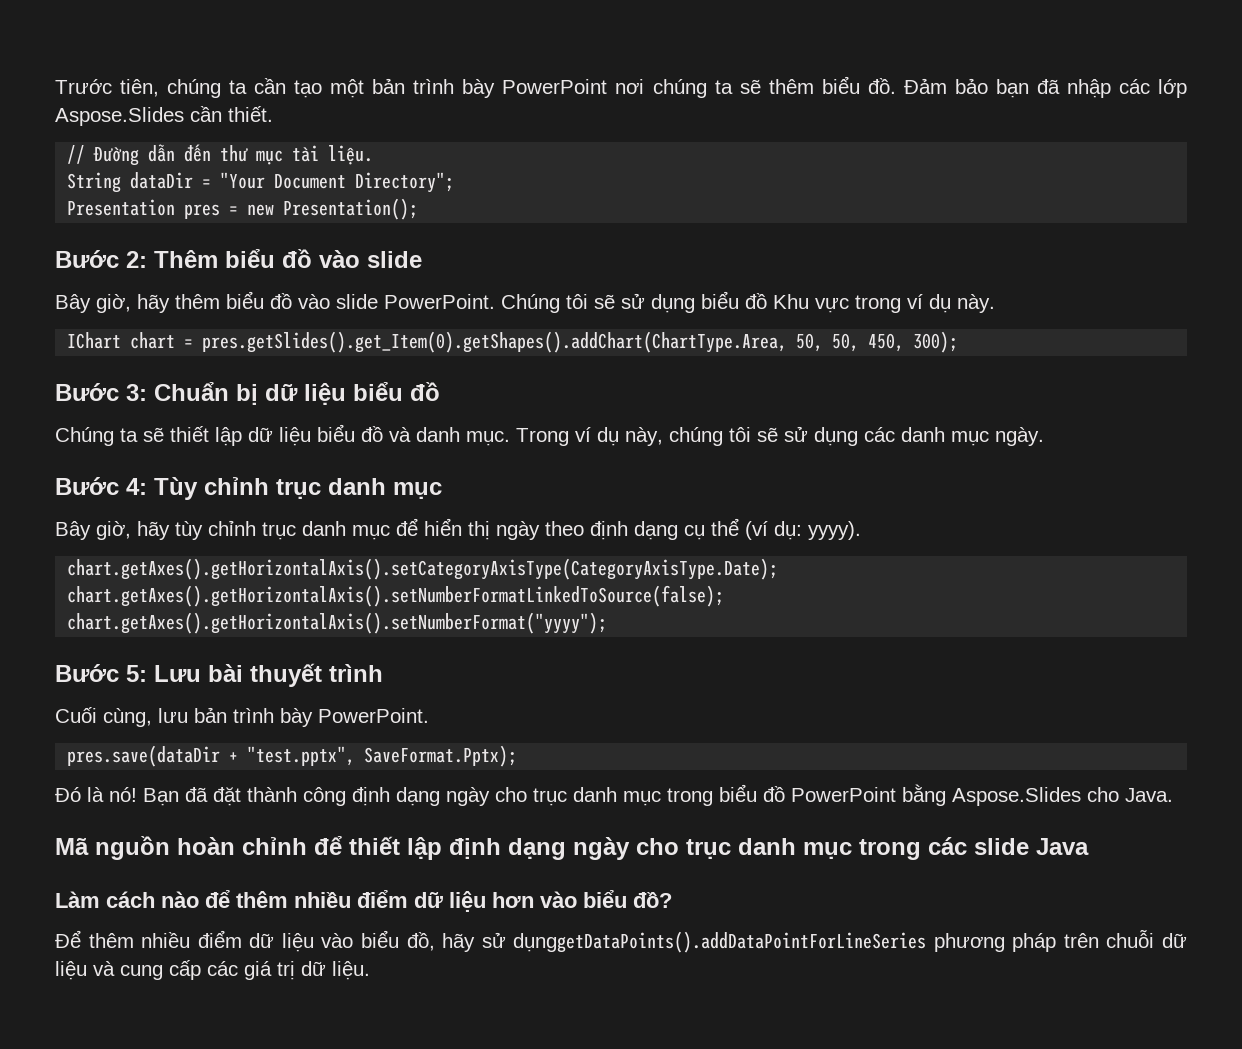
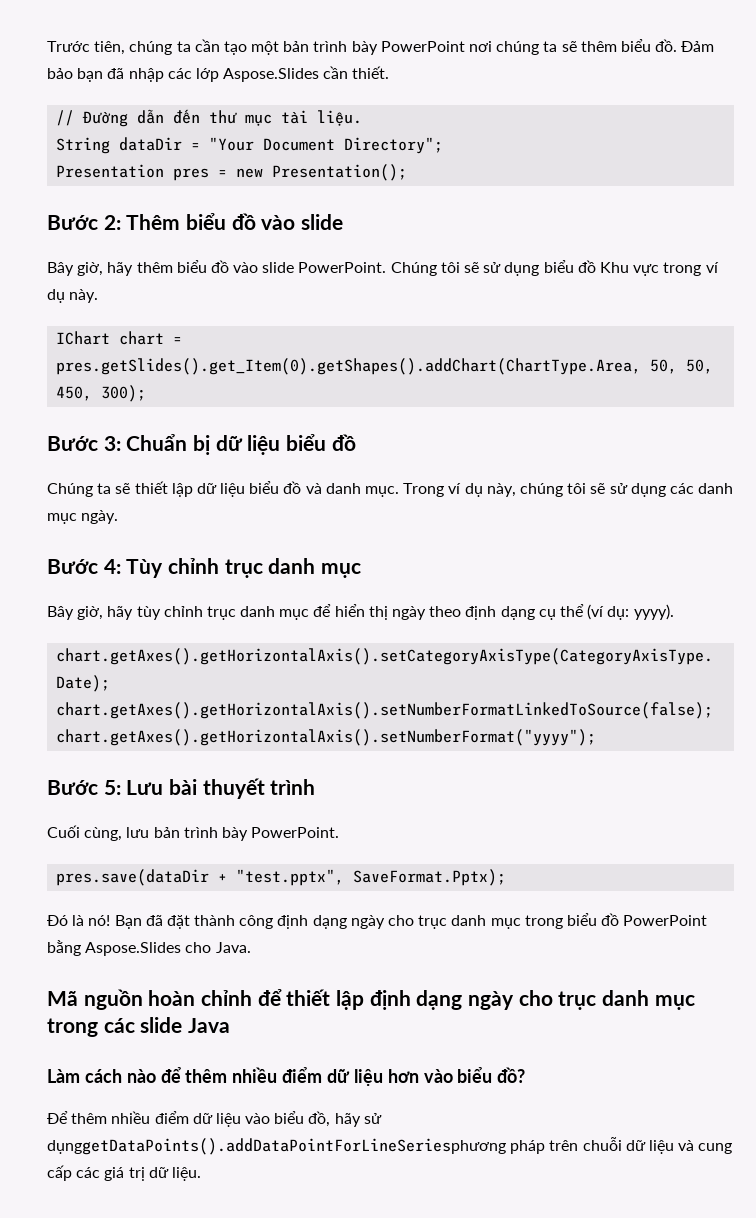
- Để thêm nhiều điểm dữ liệu vào biểu đồ, hãy sử dụnggetDataPoints().addDataPointForLineSeries phương pháp trên chuỗi dữ liệu và cung cấp các giá trị dữ liệu.
+ Để thêm nhiều điểm dữ liệu vào biểu đồ, hãy sử dụnggetDataPoints().addDataPointForLineSeriesphương pháp trên chuỗi dữ liệu và cung cấp các giá trị dữ liệu.

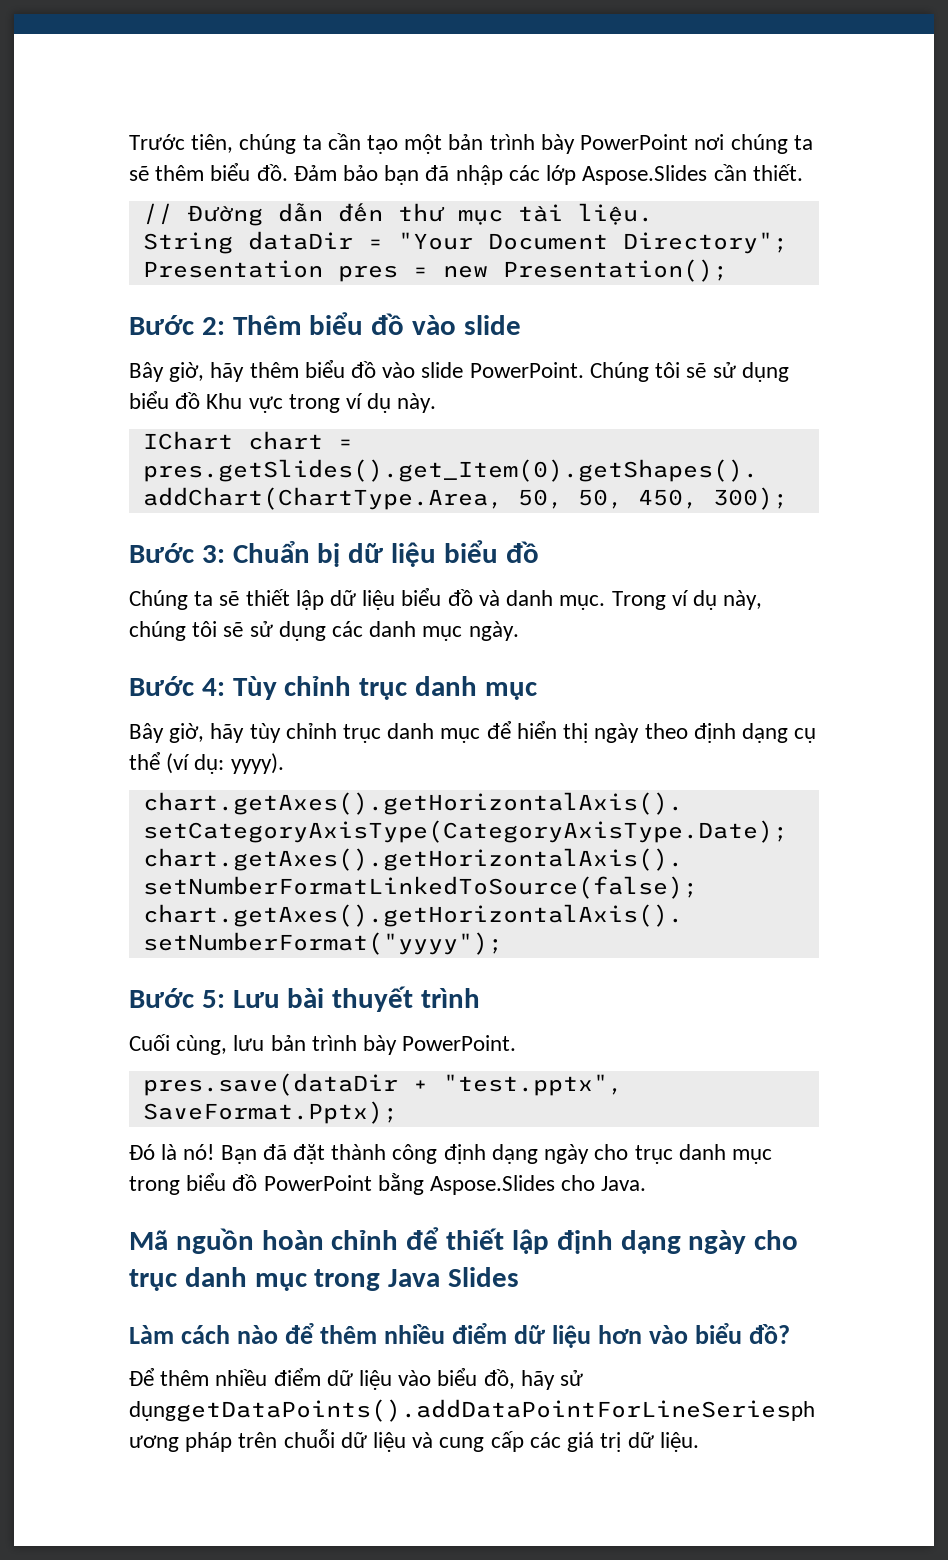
- Mã nguồn hoàn chỉnh để thiết lập định dạng ngày cho trục danh mục trong các slide Java
+ Mã nguồn hoàn chỉnh để thiết lập định dạng ngày cho trục danh mục trong Java Slides

